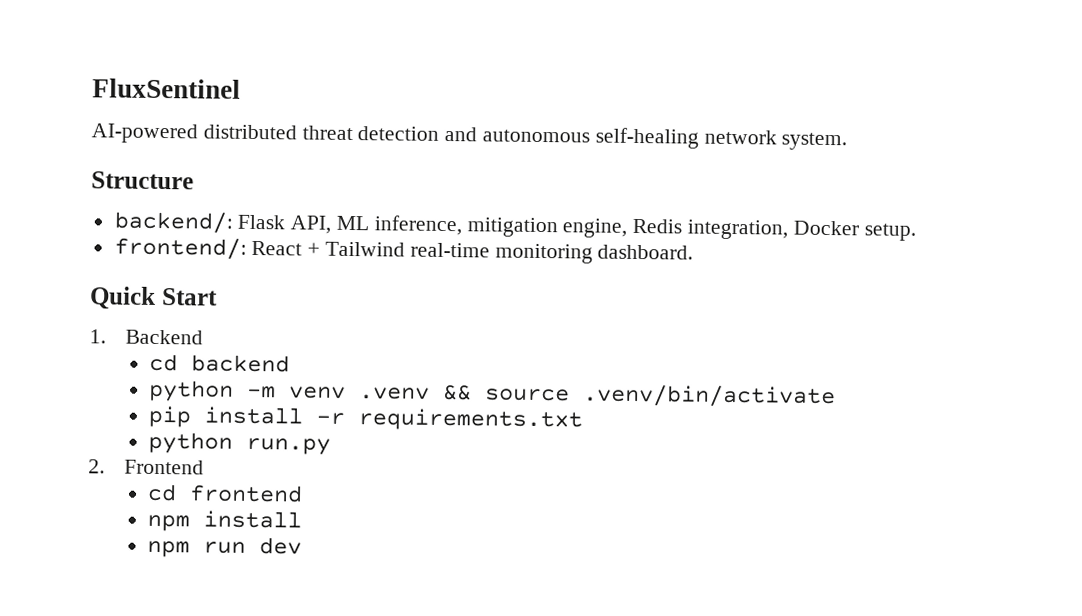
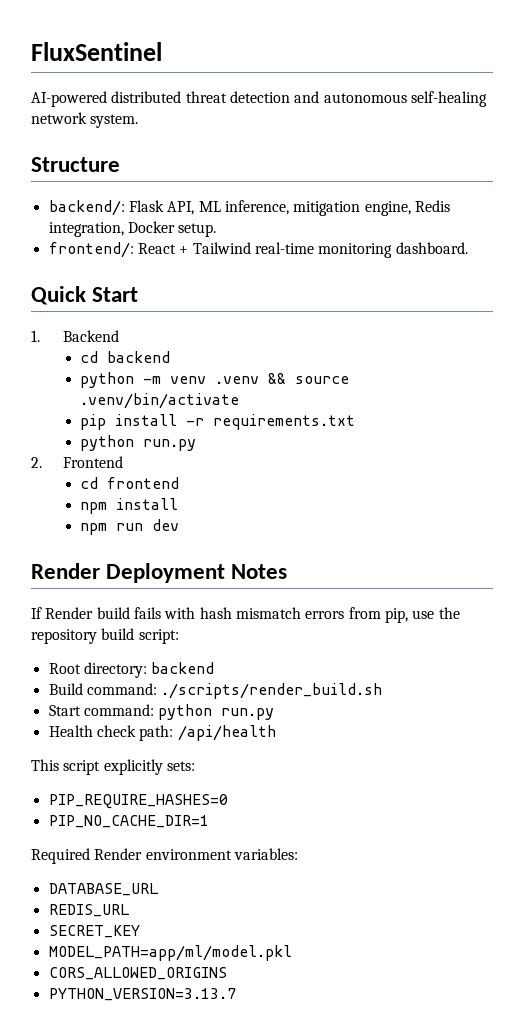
+ Render Deployment Notes
+ If Render build fails with hash mismatch errors from pip, use the repository build script:
+ Root directory: backend
+ Build command: ./scripts/render_build.sh
+ Start command: python run.py
+ Health check path: /api/health
+ This script explicitly sets:
+ PIP_REQUIRE_HASHES=0
+ PIP_NO_CACHE_DIR=1
+ Required Render environment variables:
+ DATABASE_URL
+ REDIS_URL
+ SECRET_KEY
+ MODEL_PATH=app/ml/model.pkl
+ CORS_ALLOWED_ORIGINS
+ PYTHON_VERSION=3.13.7

